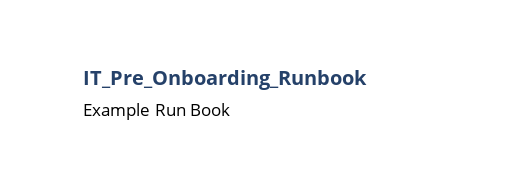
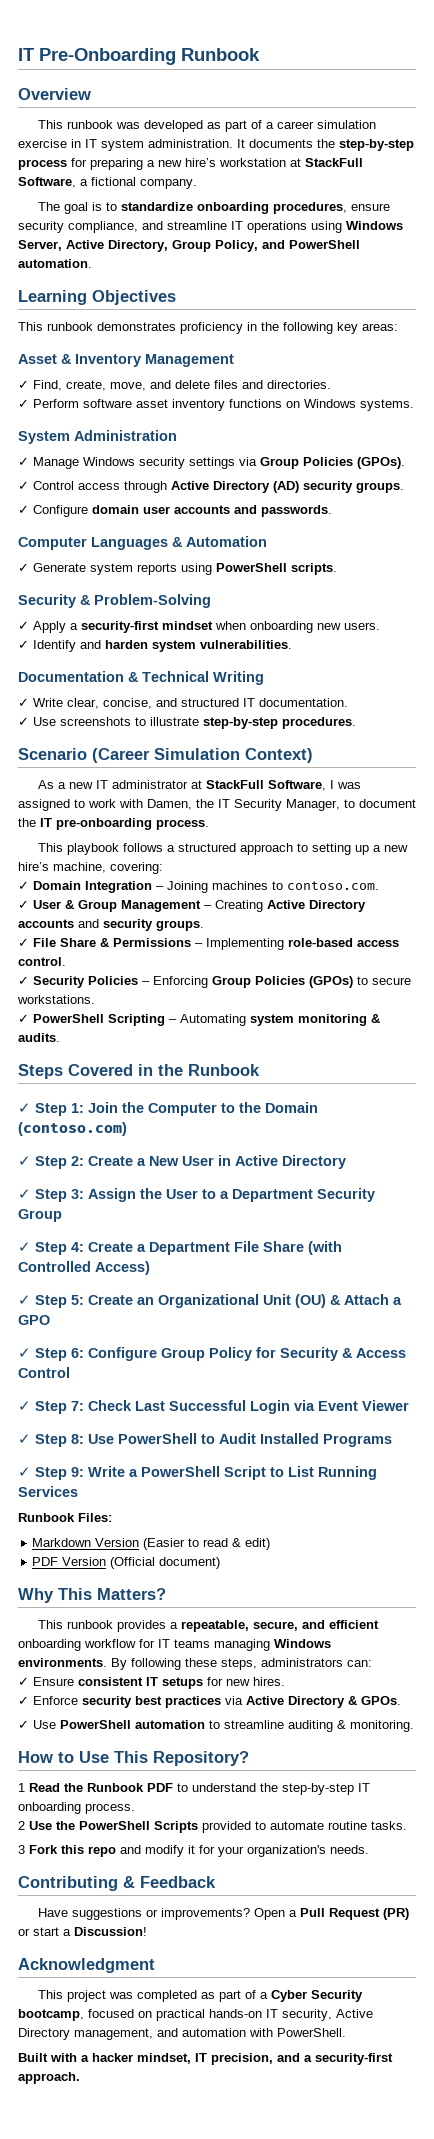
- IT_Pre_Onboarding_Runbook
- Example Run Book
+ IT Pre-Onboarding Runbook
+ Overview
+ This runbook was developed as part of a career simulation exercise in IT system administration. It documents the step-by-step process for preparing a new hire’s workstation at StackFull Software, a fictional company.
+ The goal is to standardize onboarding procedures, ensure security compliance, and streamline IT operations using Windows Server, Active Directory, Group Policy, and PowerShell automation.
+ Learning Objectives
+ This runbook demonstrates proficiency in the following key areas:
+ Asset & Inventory Management
+ ✓ Find, create, move, and delete files and directories.
+ ✓ Perform software asset inventory functions on Windows systems.
+ System Administration
+ ✓ Manage Windows security settings via Group Policies (GPOs).
+ ✓ Control access through Active Directory (AD) security groups.
+ ✓ Configure domain user accounts and passwords.
+ Computer Languages & Automation
+ ✓ Generate system reports using PowerShell scripts.
+ Security & Problem-Solving
+ ✓ Apply a security-first mindset when onboarding new users.
+ ✓ Identify and harden system vulnerabilities.
+ Documentation & Technical Writing
+ ✓ Write clear, concise, and structured IT documentation.
+ ✓ Use screenshots to illustrate step-by-step procedures.
+ Scenario (Career Simulation Context)
+ As a new IT administrator at StackFull Software, I was assigned to work with Damen, the IT Security Manager, to document the IT pre-onboarding process.
+ This playbook follows a structured approach to setting up a new hire’s machine, covering:
+ ✓ Domain Integration – Joining machines to contoso.com.
+ ✓ User & Group Management – Creating Active Directory accounts and security groups.
+ ✓ File Share & Permissions – Implementing role-based access control.
+ ✓ Security Policies – Enforcing Group Policies (GPOs) to secure workstations.
+ ✓ PowerShell Scripting – Automating system monitoring & audits.
+ Steps Covered in the Runbook
+ ✓ Step 1: Join the Computer to the Domain (contoso.com)
+ ✓ Step 2: Create a New User in Active Directory
+ ✓ Step 3: Assign the User to a Department Security Group
+ ✓ Step 4: Create a Department File Share (with Controlled Access)
+ ✓ Step 5: Create an Organizational Unit (OU) & Attach a GPO
+ ✓ Step 6: Configure Group Policy for Security & Access Control
+ ✓ Step 7: Check Last Successful Login via Event Viewer
+ ✓ Step 8: Use PowerShell to Audit Installed Programs
+ ✓ Step 9: Write a PowerShell Script to List Running Services
+ Runbook Files:
+ Markdown Version (Easier to read & edit)
+ PDF Version (Official document)
+ Why This Matters?
+ This runbook provides a repeatable, secure, and efficient onboarding workflow for IT teams managing Windows environments. By following these steps, administrators can:
+ ✓ Ensure consistent IT setups for new hires.
+ ✓ Enforce security best practices via Active Directory & GPOs.
+ ✓ Use PowerShell automation to streamline auditing & monitoring.
+ How to Use This Repository?
+ 1 Read the Runbook PDF to understand the step-by-step IT onboarding process.
+ 2 Use the PowerShell Scripts provided to automate routine tasks.
+ 3 Fork this repo and modify it for your organization's needs.
+ Contributing & Feedback
+ Have suggestions or improvements? Open a Pull Request (PR) or start a Discussion!
+ Acknowledgment
+ This project was completed as part of a Cyber Security bootcamp, focused on practical hands-on IT security, Active Directory management, and automation with PowerShell.
+ Built with a hacker mindset, IT precision, and a security-first approach.

